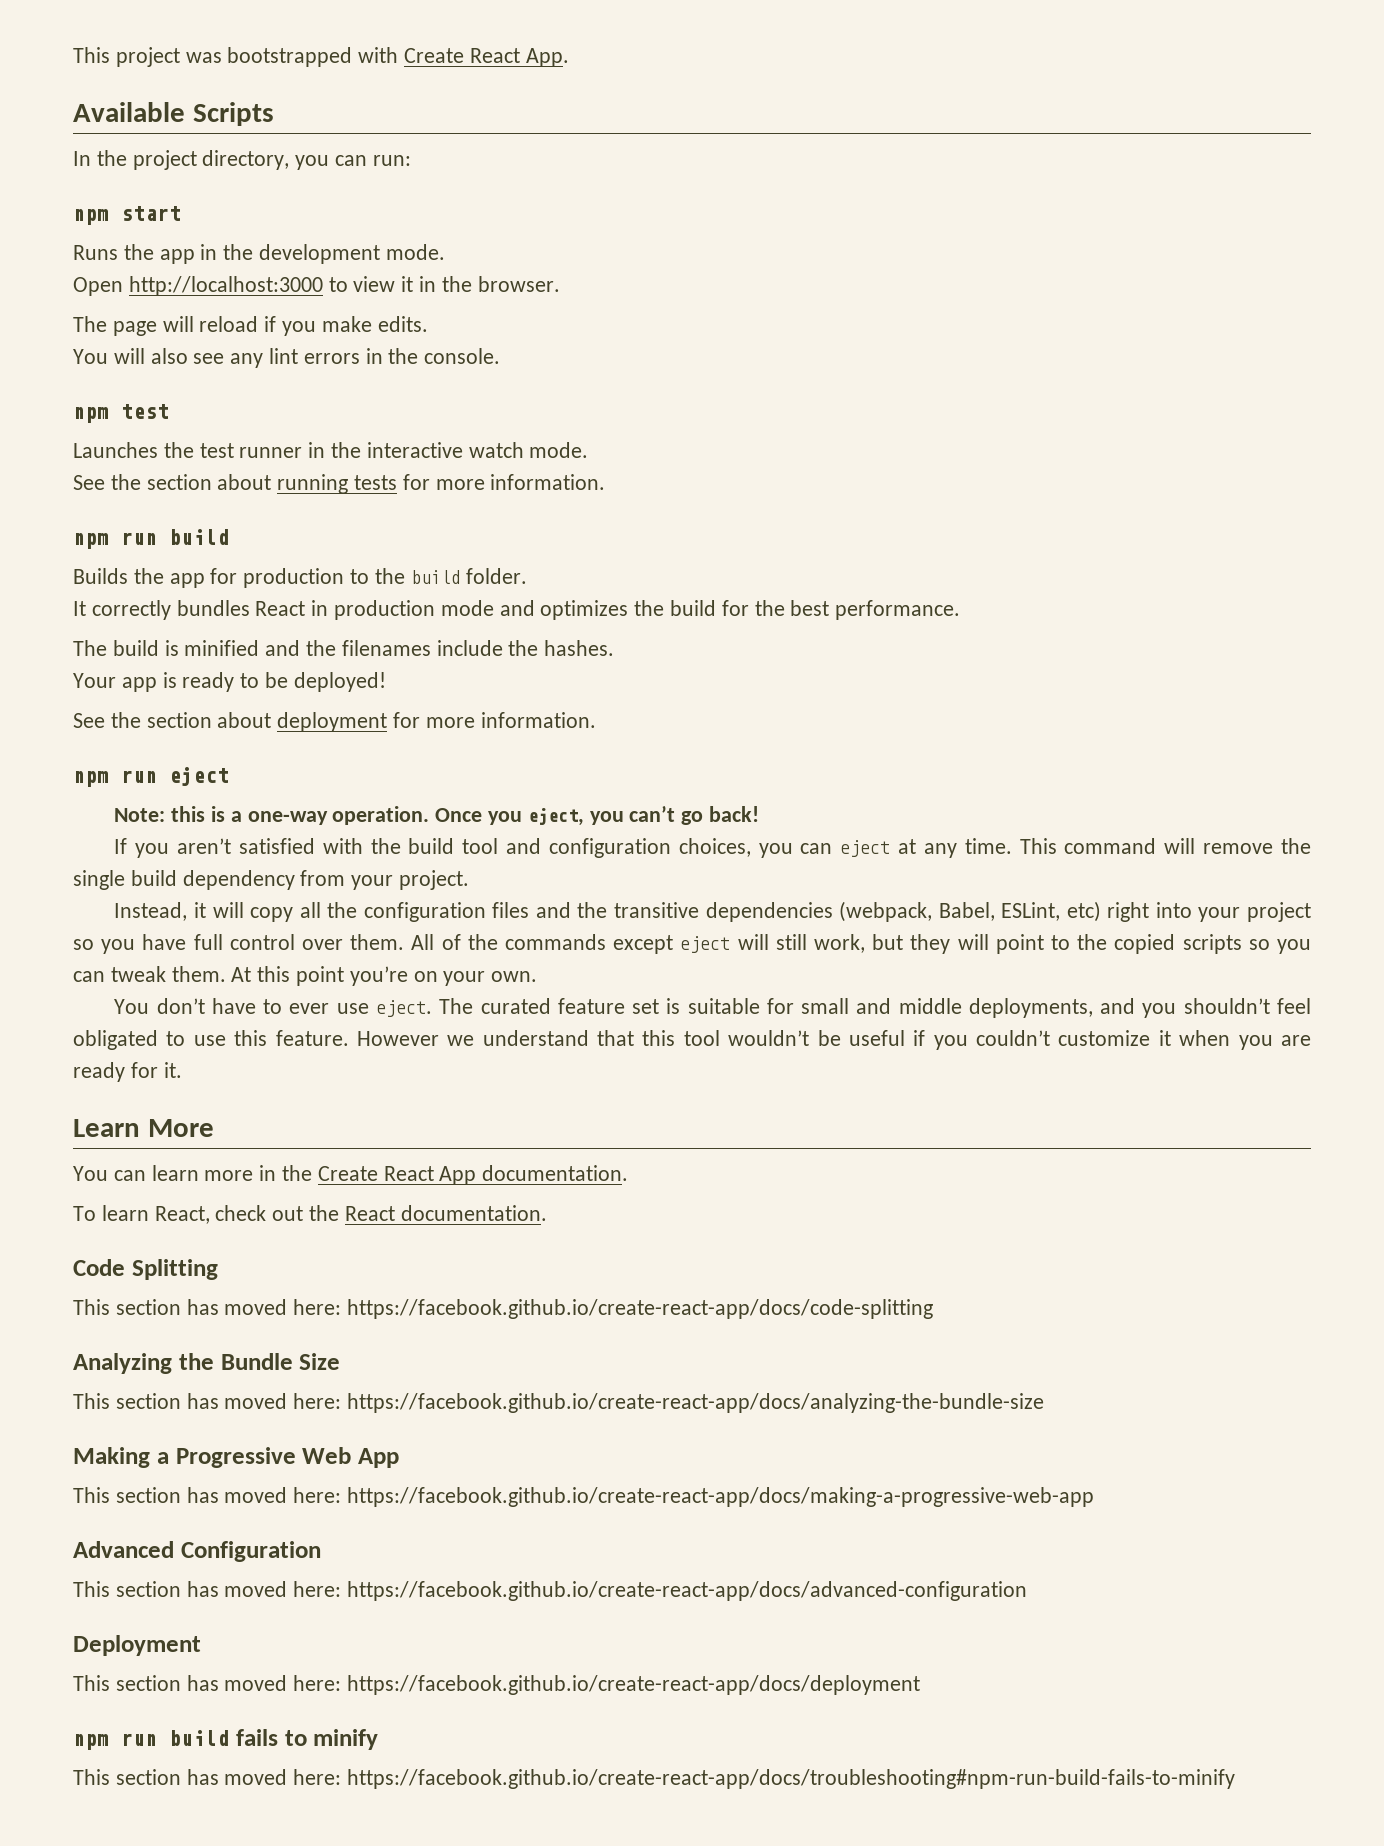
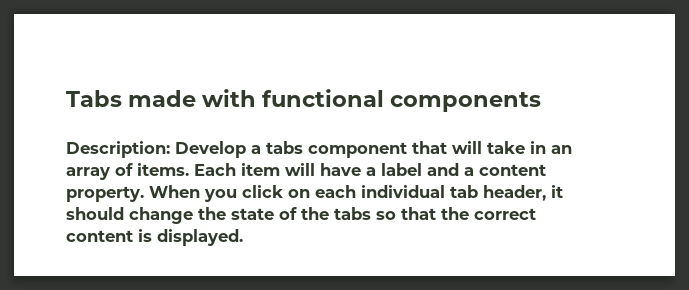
- This project was bootstrapped with Create React App.
- Available Scripts
- In the project directory, you can run:
- npm start
- Runs the app in the development mode.
- Open http://localhost:3000 to view it in the browser.
- The page will reload if you make edits.
- You will also see any lint errors in the console.
- npm test
- Launches the test runner in the interactive watch mode.
- See the section about running tests for more information.
- npm run build
- Builds the app for production to the build folder.
- It correctly bundles React in production mode and optimizes the build for the best performance.
- The build is minified and the filenames include the hashes.
- Your app is ready to be deployed!
- See the section about deployment for more information.
- npm run eject
- Note: this is a one-way operation. Once you eject, you can’t go back!
- If you aren’t satisfied with the build tool and configuration choices, you can eject at any time. This command will remove the single build dependency from your project.
- Instead, it will copy all the configuration files and the transitive dependencies (webpack, Babel, ESLint, etc) right into your project so you have full control over them. All of the commands except eject will still work, but they will point to the copied scripts so you can tweak them. At this point you’re on your own.
- You don’t have to ever use eject. The curated feature set is suitable for small and middle deployments, and you shouldn’t feel obligated to use this feature. However we understand that this tool wouldn’t be useful if you couldn’t customize it when you are ready for it.
- Learn More
- You can learn more in the Create React App documentation.
- To learn React, check out the React documentation.
- Code Splitting
- This section has moved here: https://facebook.github.io/create-react-app/docs/code-splitting
- Analyzing the Bundle Size
- This section has moved here: https://facebook.github.io/create-react-app/docs/analyzing-the-bundle-size
- Making a Progressive Web App
- This section has moved here: https://facebook.github.io/create-react-app/docs/making-a-progressive-web-app
- Advanced Configuration
- This section has moved here: https://facebook.github.io/create-react-app/docs/advanced-configuration
- Deployment
- This section has moved here: https://facebook.github.io/create-react-app/docs/deployment
- npm run build fails to minify
- This section has moved here: https://facebook.github.io/create-react-app/docs/troubleshooting#npm-run-build-fails-to-minify
+ Tabs made with functional components
+ Description: Develop a tabs component that will take in an array of items. Each item will have a label and a content property. When you click on each individual tab header, it should change the state of the tabs so that the correct content is displayed.

